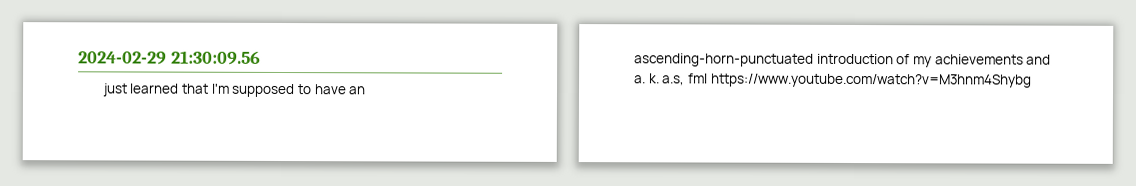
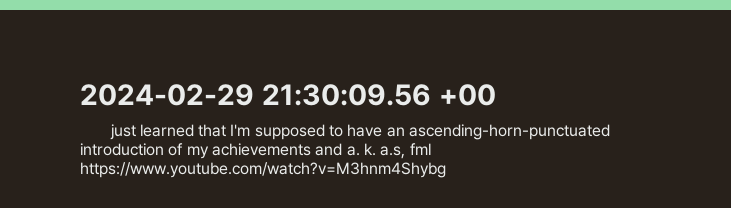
- 2024-02-29 21:30:09.56
+ 2024-02-29 21:30:09.56 +00

